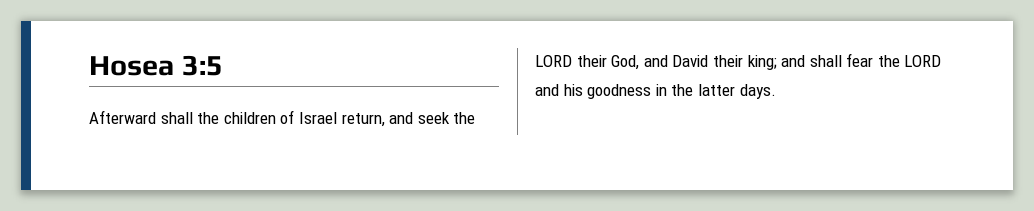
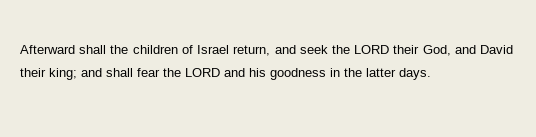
- Hosea 3:5

